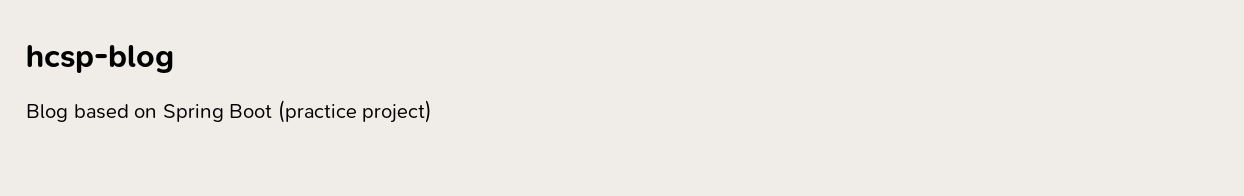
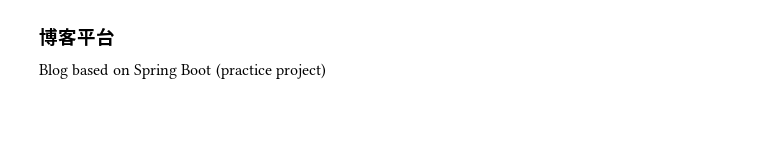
- hcsp-blog
+ 博客平台

